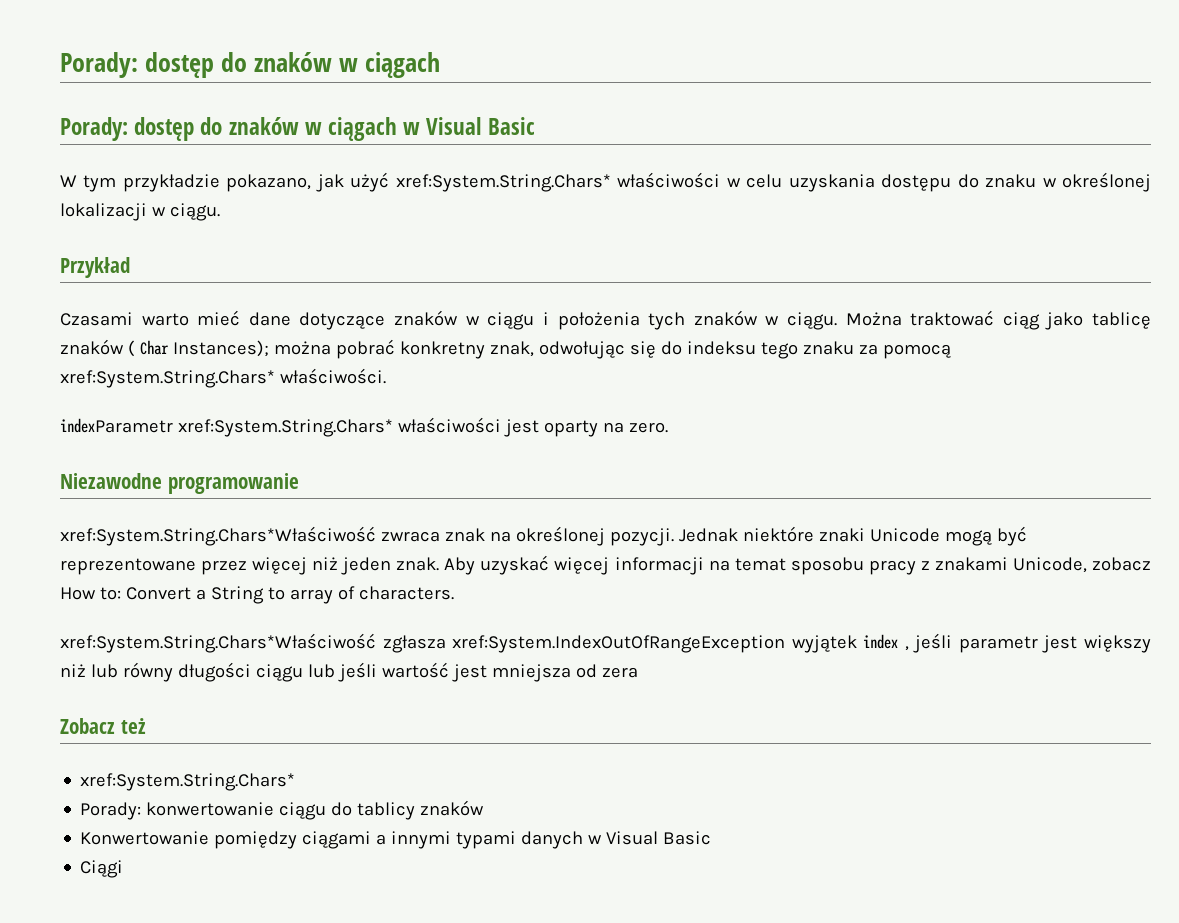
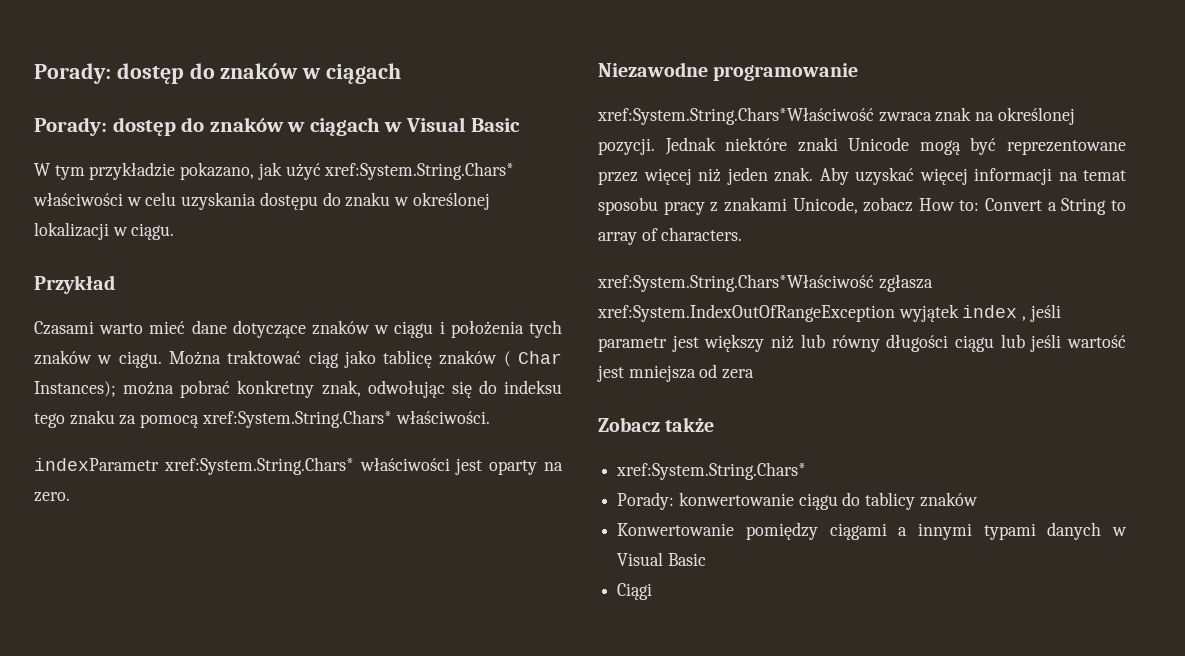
- Zobacz też
+ Zobacz także

